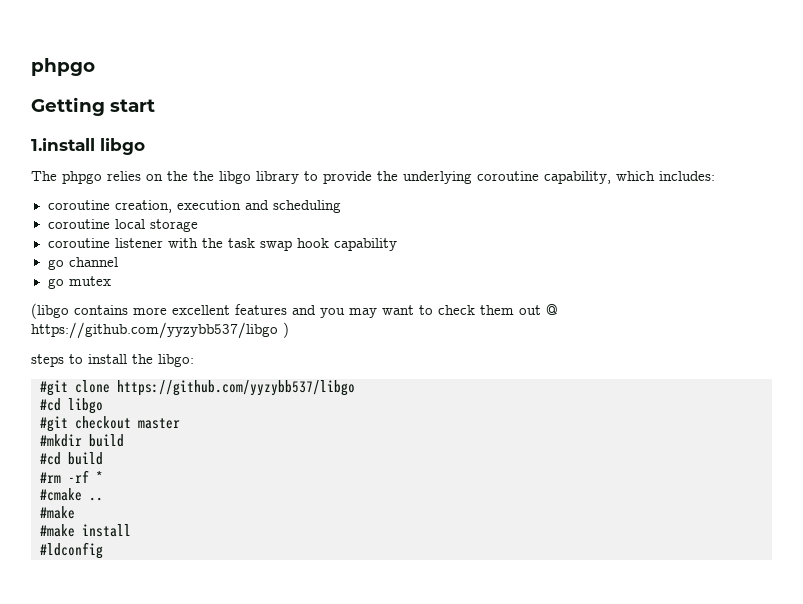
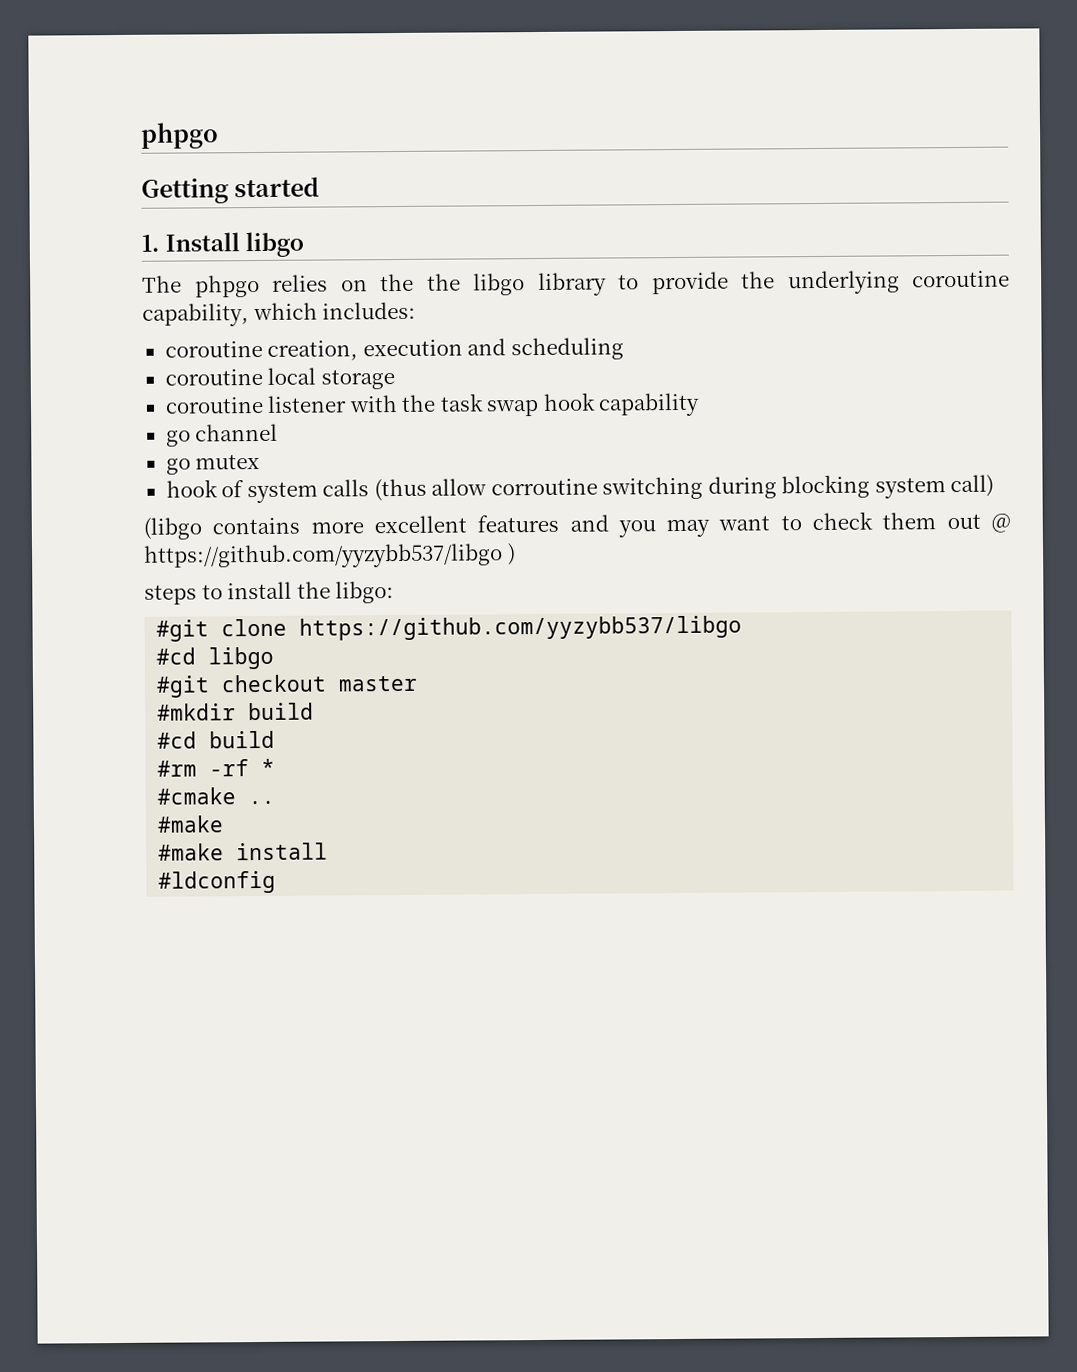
- Getting start
- 1.install libgo
+ Getting started
+ 1. Install libgo
+ hook of system calls (thus allow corroutine switching during blocking system call)

